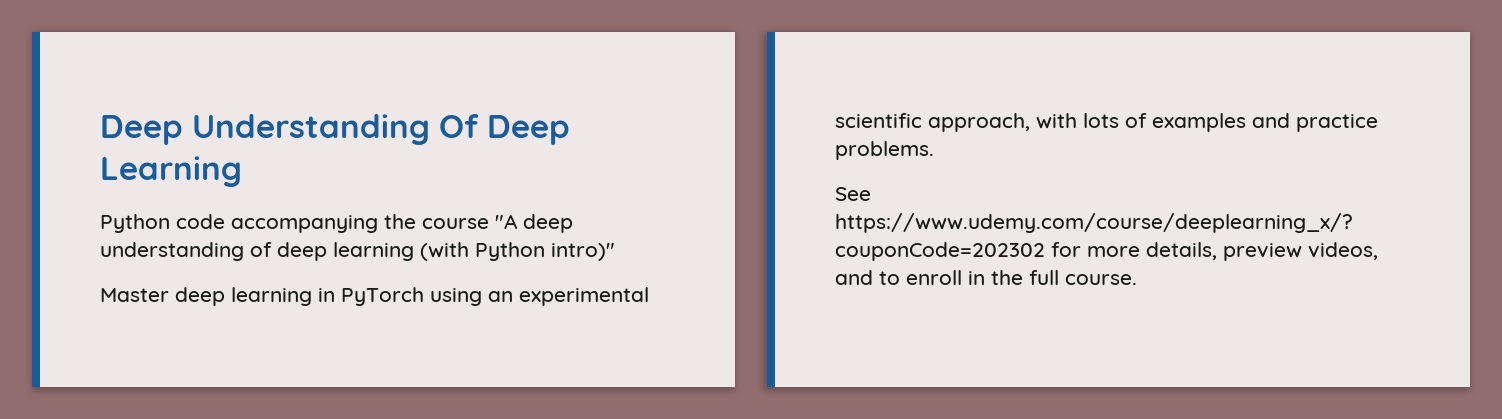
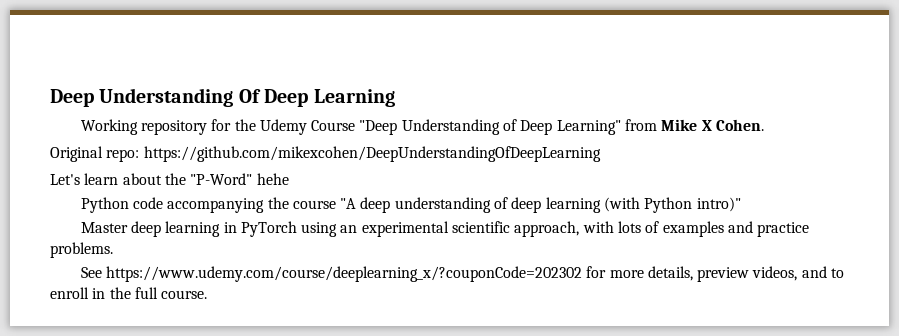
+ Working repository for the Udemy Course "Deep Understanding of Deep Learning" from Mike X Cohen.
+ Original repo: https://github.com/mikexcohen/DeepUnderstandingOfDeepLearning
+ Let's learn about the "P-Word" hehe

